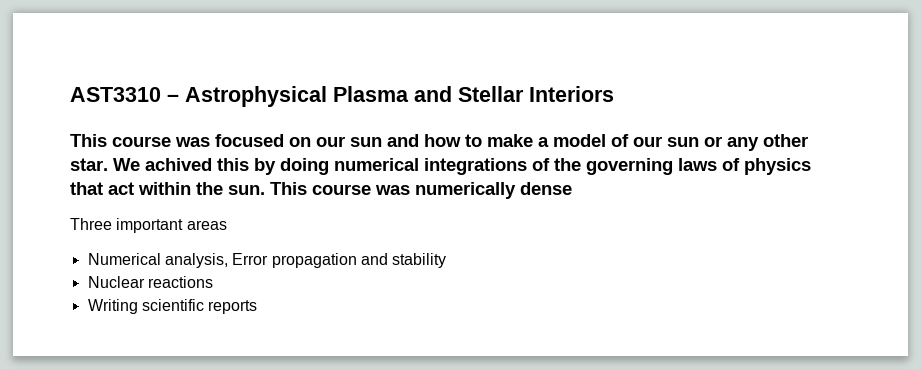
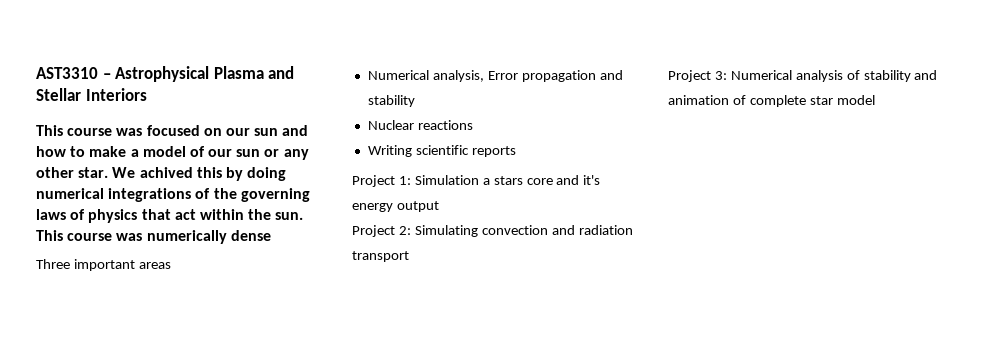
+ Project 1: Simulation a stars core and it's energy output
+ Project 2: Simulating convection and radiation transport
+ Project 3: Numerical analysis of stability and animation of complete star model

